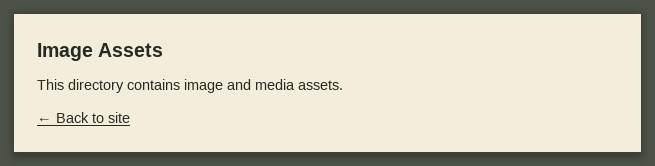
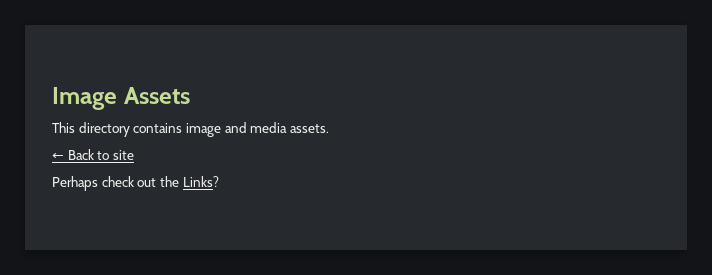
+ Perhaps check out the Links?

